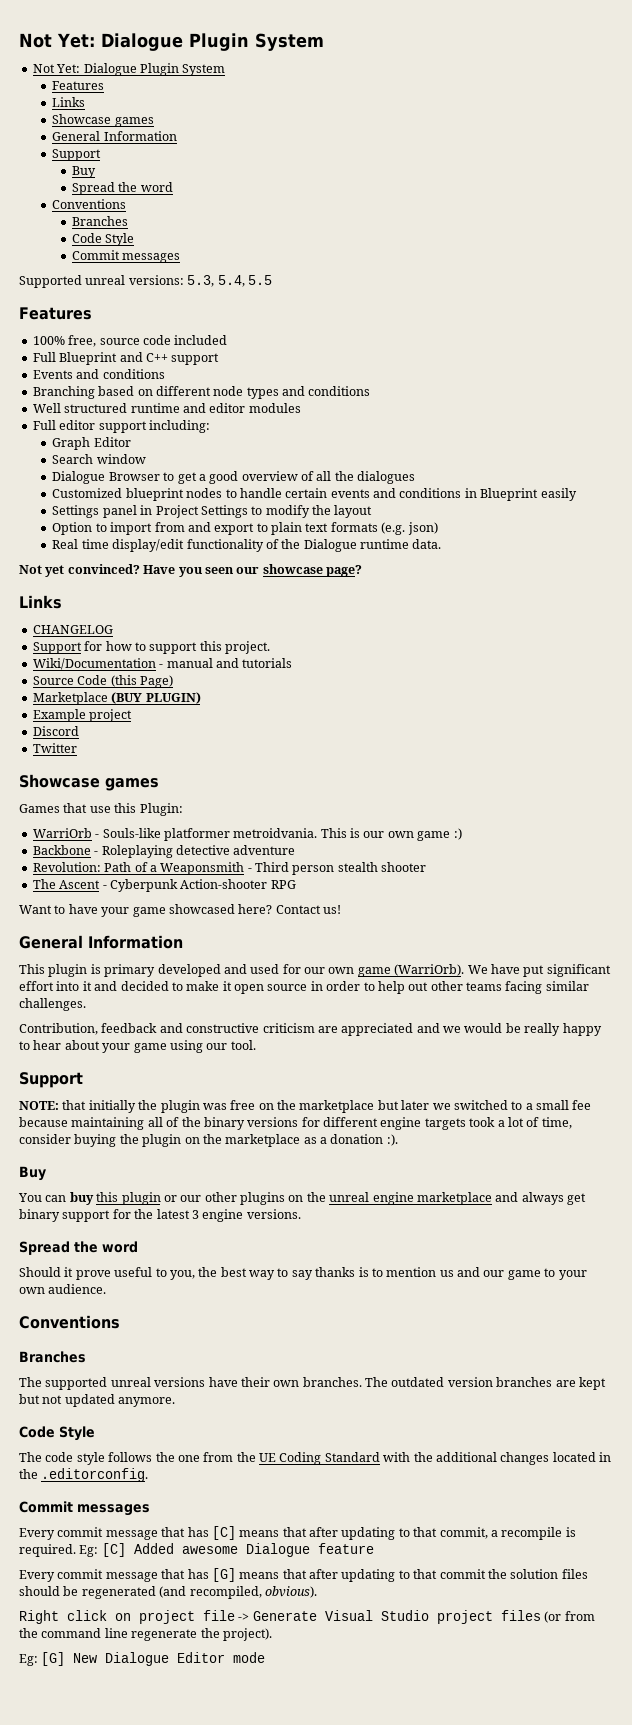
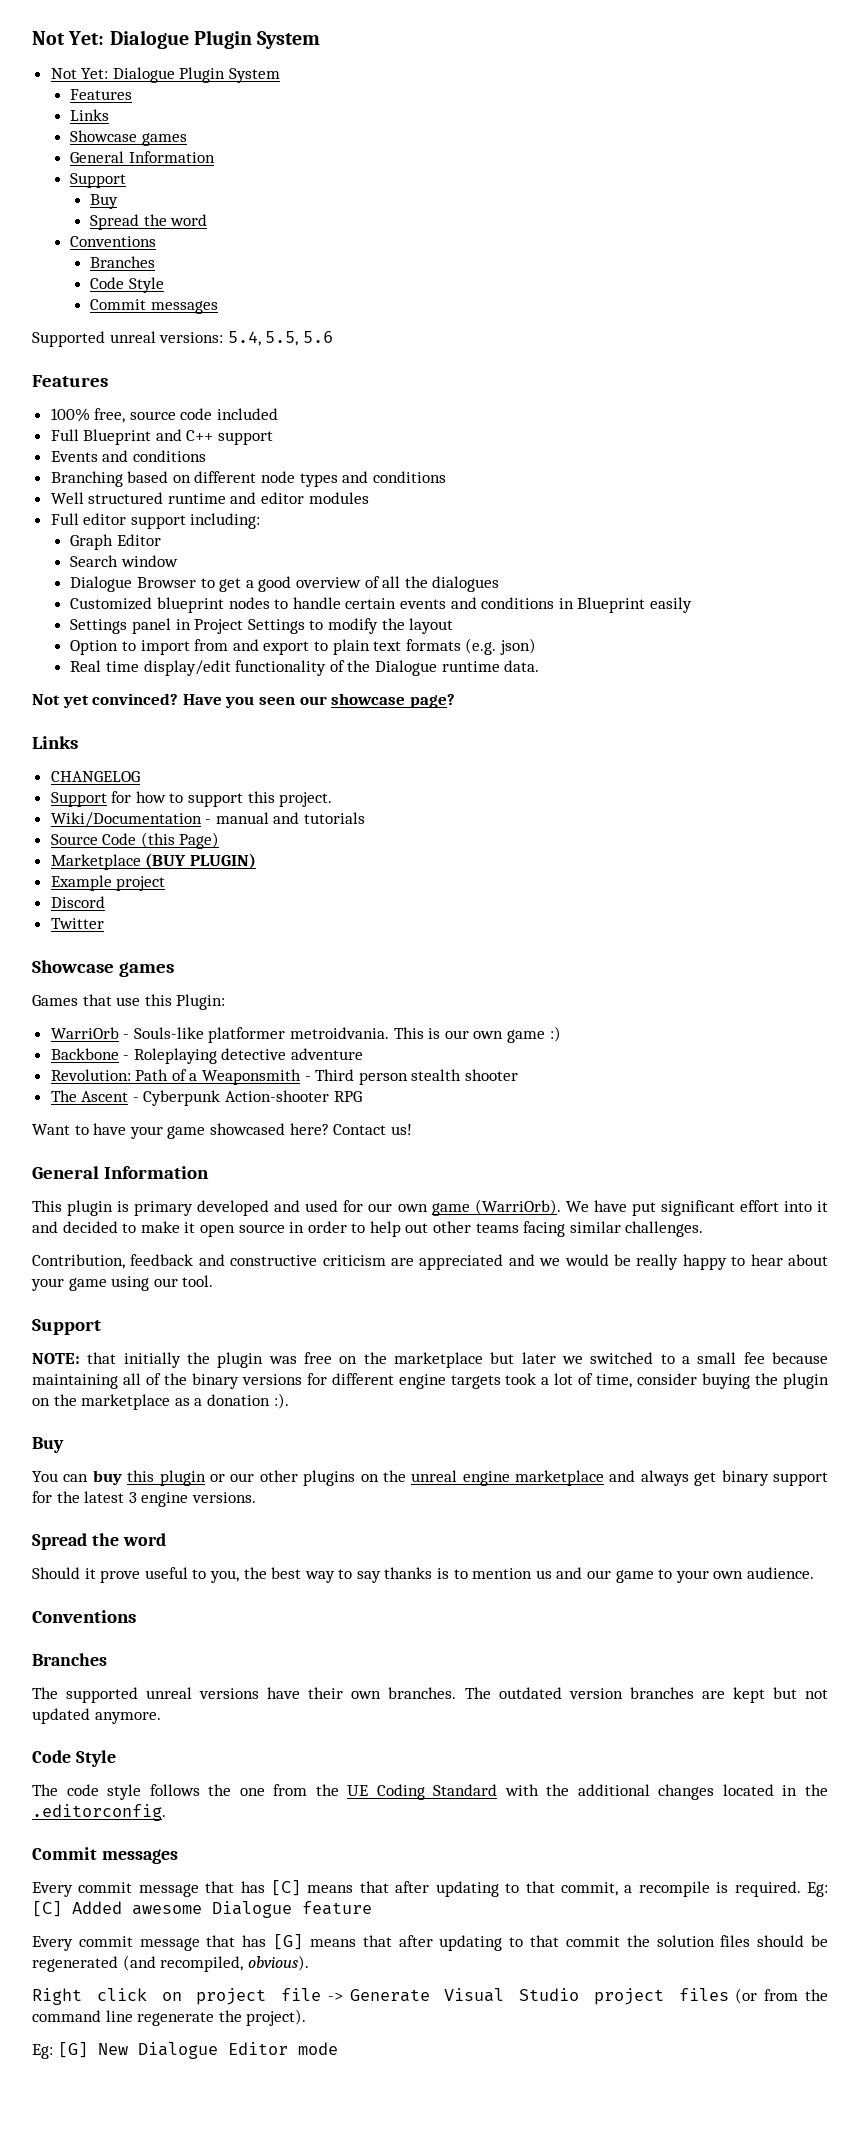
- Supported unreal versions: 5.3, 5.4, 5.5
+ Supported unreal versions: 5.4, 5.5, 5.6

